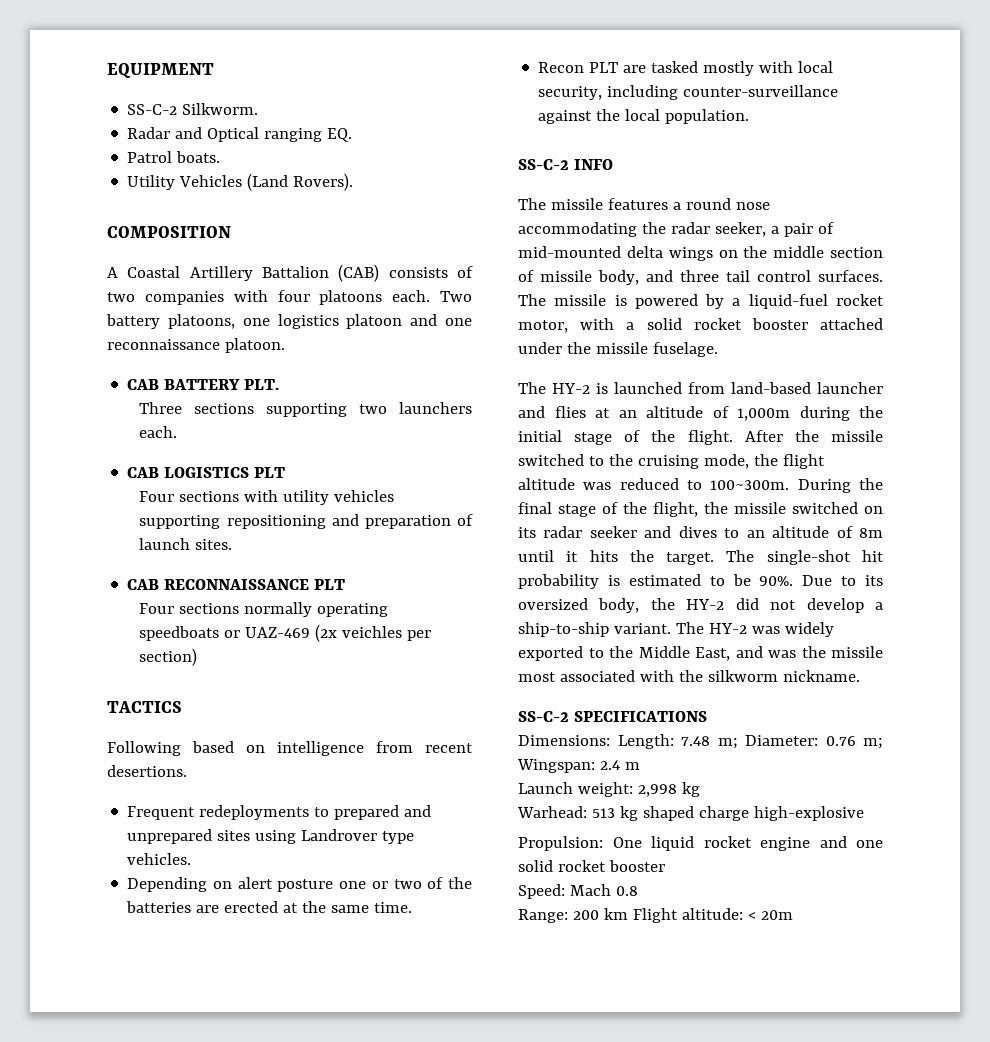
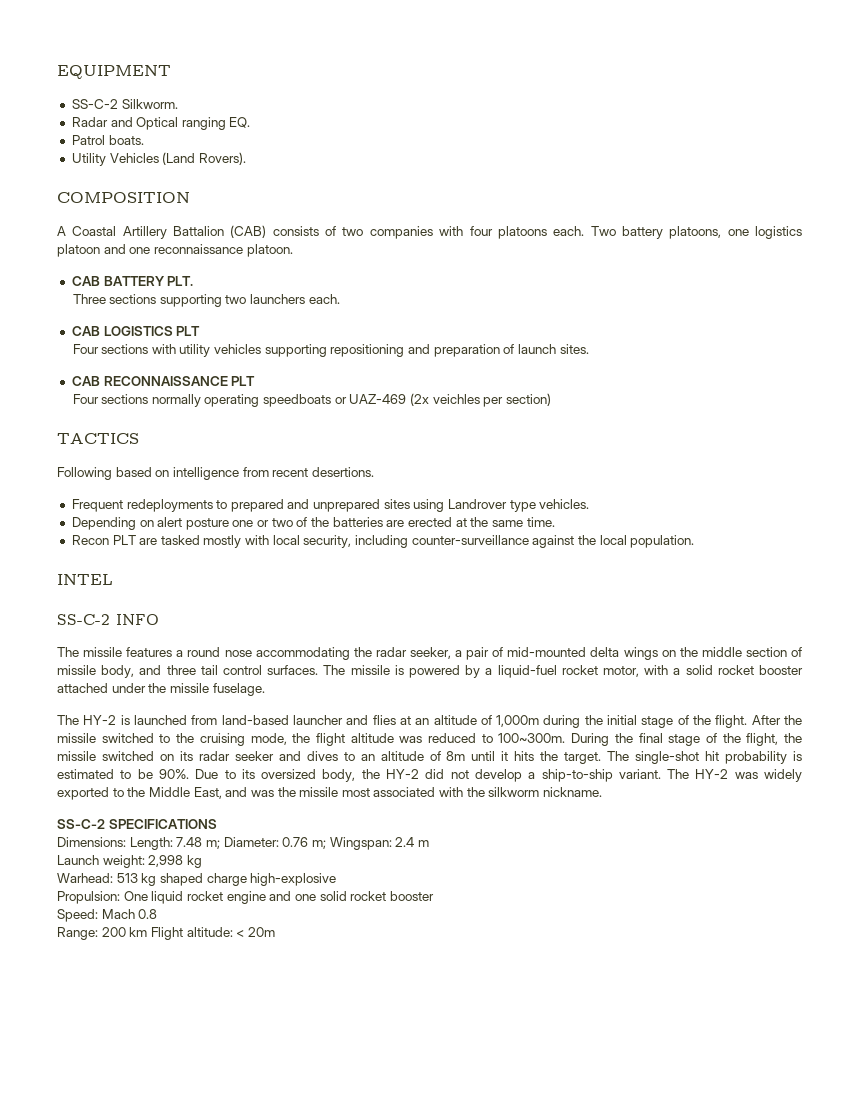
+ INTEL

